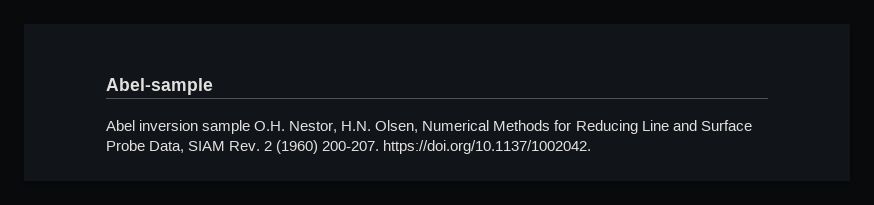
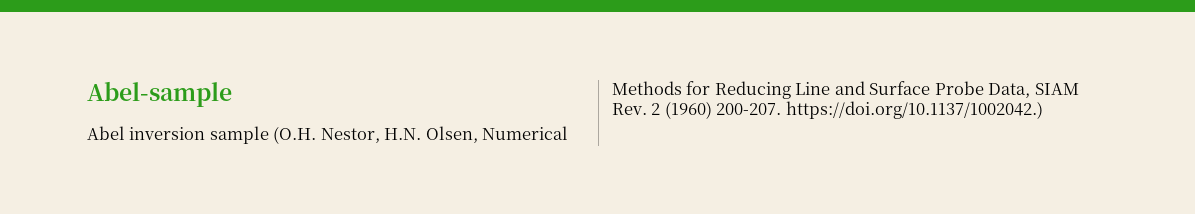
- Abel inversion sample O.H. Nestor, H.N. Olsen, Numerical Methods for Reducing Line and Surface Probe Data, SIAM Rev. 2 (1960) 200-207. https://doi.org/10.1137/1002042.
+ Abel inversion sample (O.H. Nestor, H.N. Olsen, Numerical Methods for Reducing Line and Surface Probe Data, SIAM Rev. 2 (1960) 200-207. https://doi.org/10.1137/1002042.)

